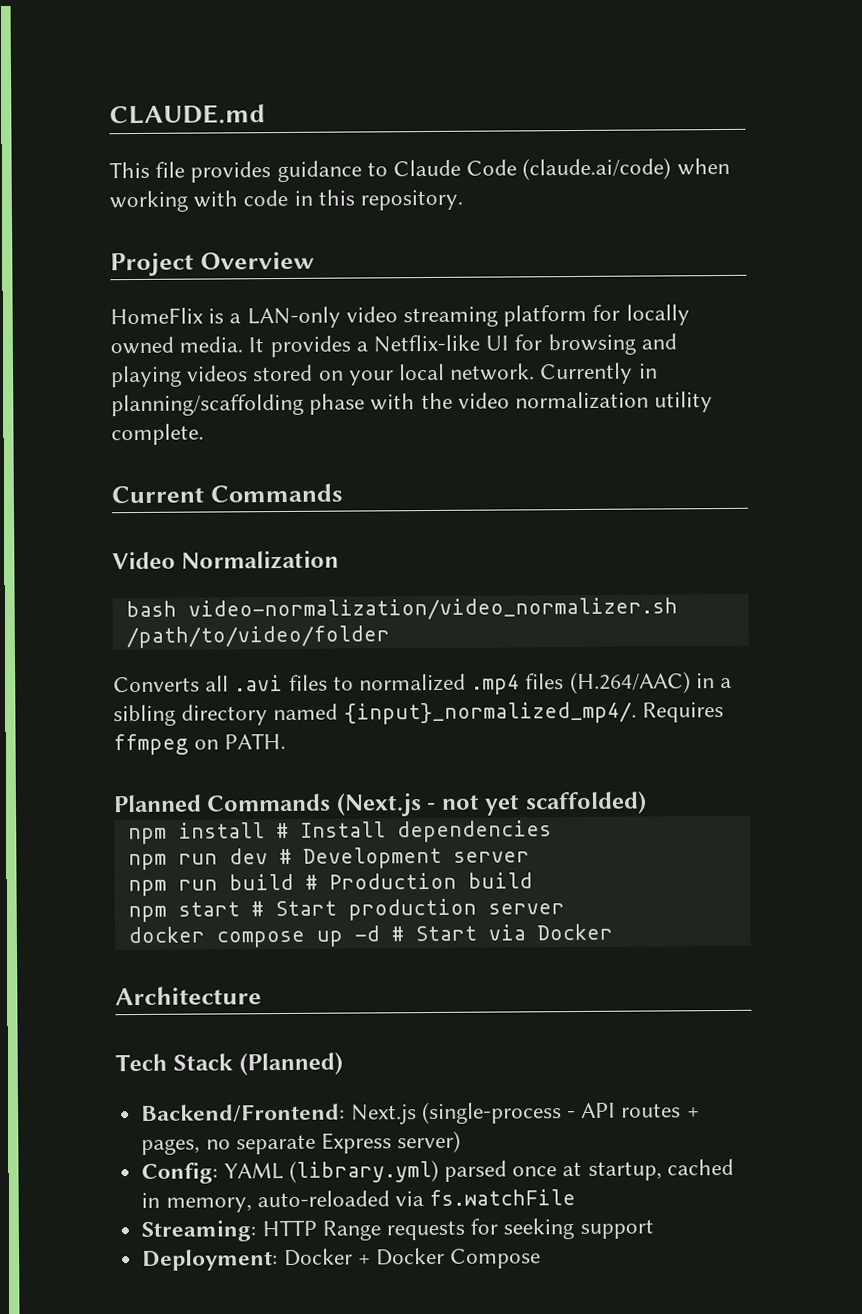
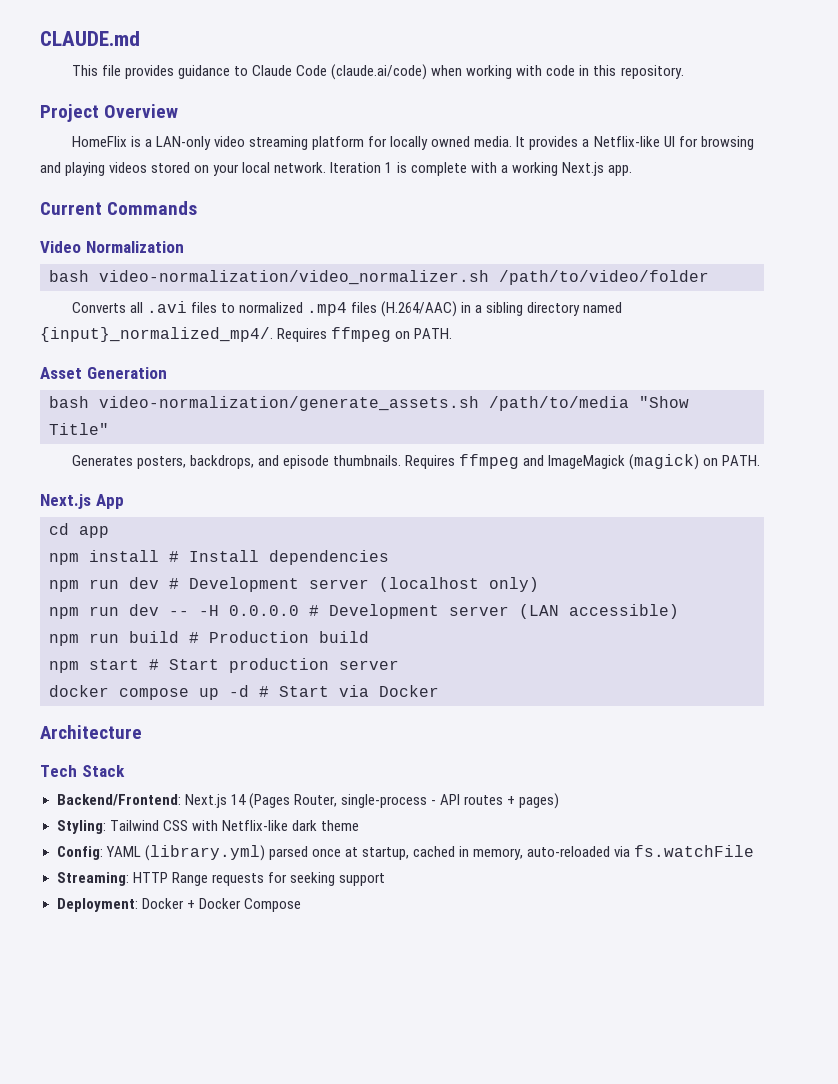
- Currently in planning/scaffolding phase with the video normalization utility complete.
+ Iteration 1 is complete with a working Next.js app.
- Planned Commands (Next.js - not yet scaffolded)
+ Asset Generation
+ bash video-normalization/generate_assets.sh /path/to/media "Show Title"
+ Generates posters, backdrops, and episode thumbnails. Requires ffmpeg and ImageMagick (magick) on PATH.
+ Next.js App
+ cd app
- npm run dev # Development server
+ npm run dev # Development server (localhost only)
+ npm run dev -- -H 0.0.0.0 # Development server (LAN accessible)
- Tech Stack (Planned)
+ Tech Stack
- Backend/Frontend: Next.js (single-process - API routes + pages, no separate Express server)
+ Backend/Frontend: Next.js 14 (Pages Router, single-process - API routes + pages)
+ Styling: Tailwind CSS with Netflix-like dark theme

